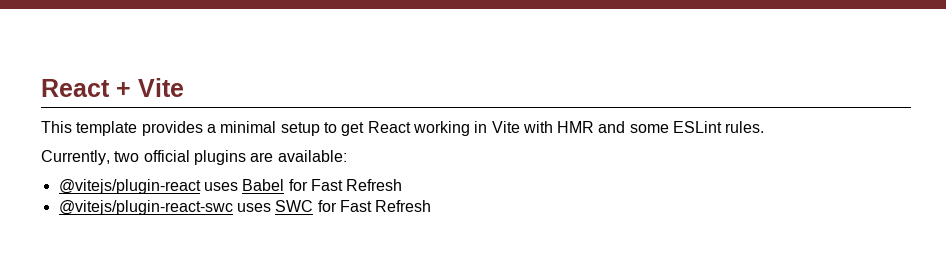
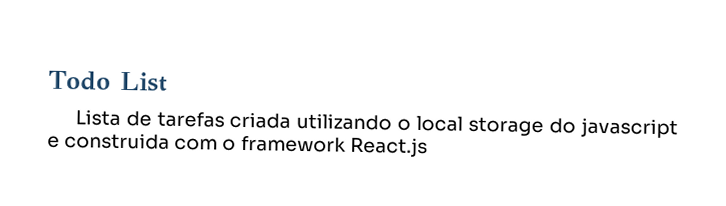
- React + Vite
- This template provides a minimal setup to get React working in Vite with HMR and some ESLint rules.
- Currently, two official plugins are available:
- @vitejs/plugin-react uses Babel for Fast Refresh
- @vitejs/plugin-react-swc uses SWC for Fast Refresh
+ Todo List
+ Lista de tarefas criada utilizando o local storage do javascript e construida com o framework React.js

